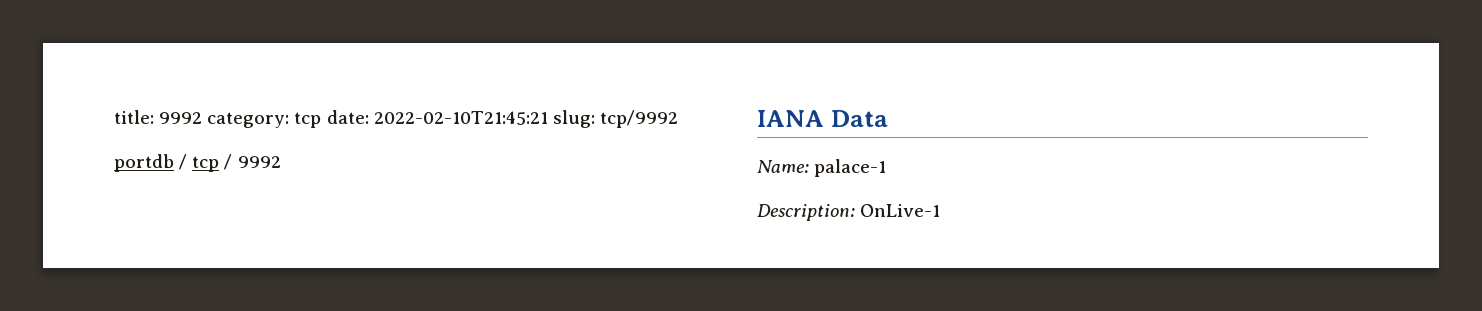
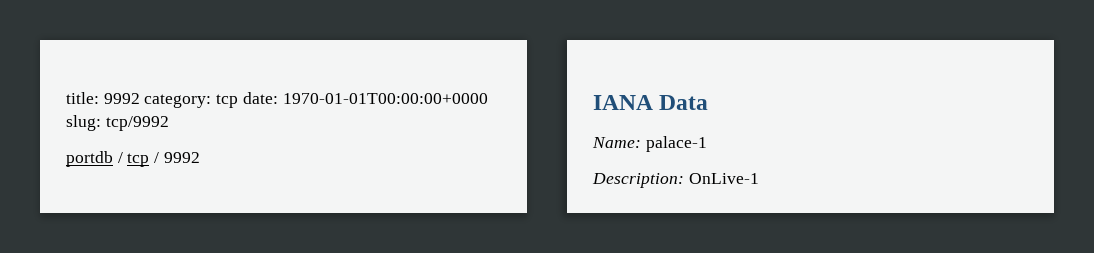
- title: 9992 category: tcp date: 2022-02-10T21:45:21 slug: tcp/9992
+ title: 9992 category: tcp date: 1970-01-01T00:00:00+0000 slug: tcp/9992

